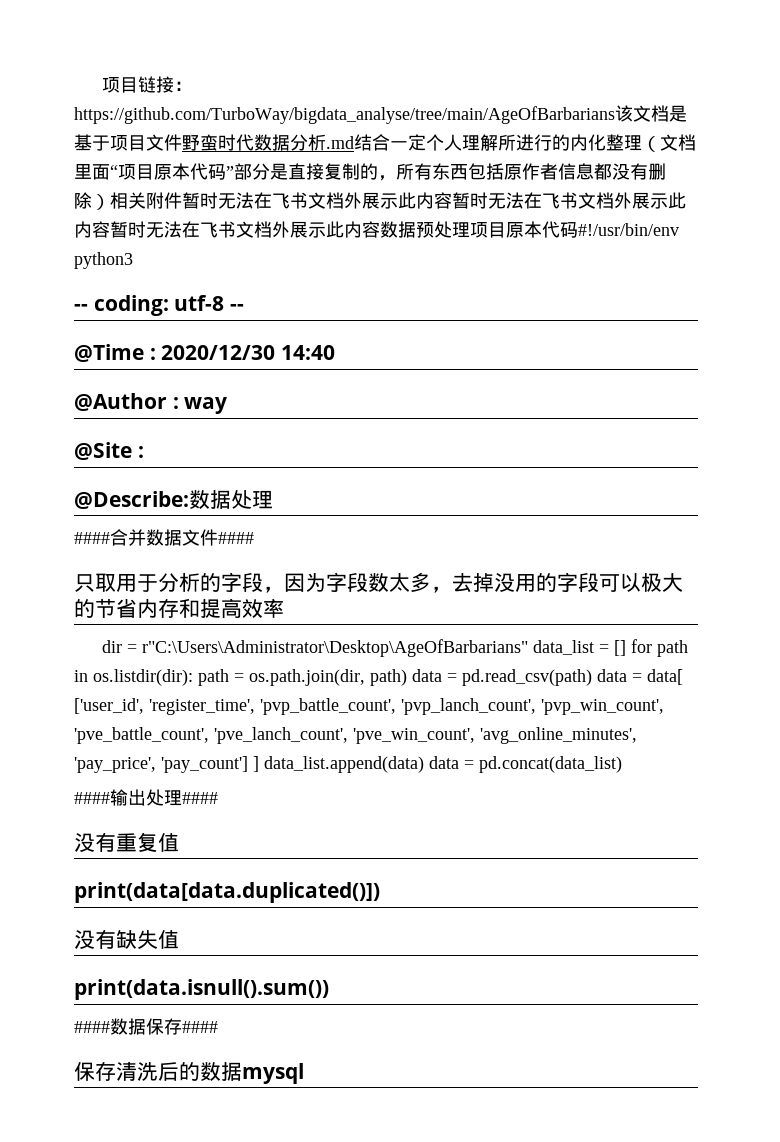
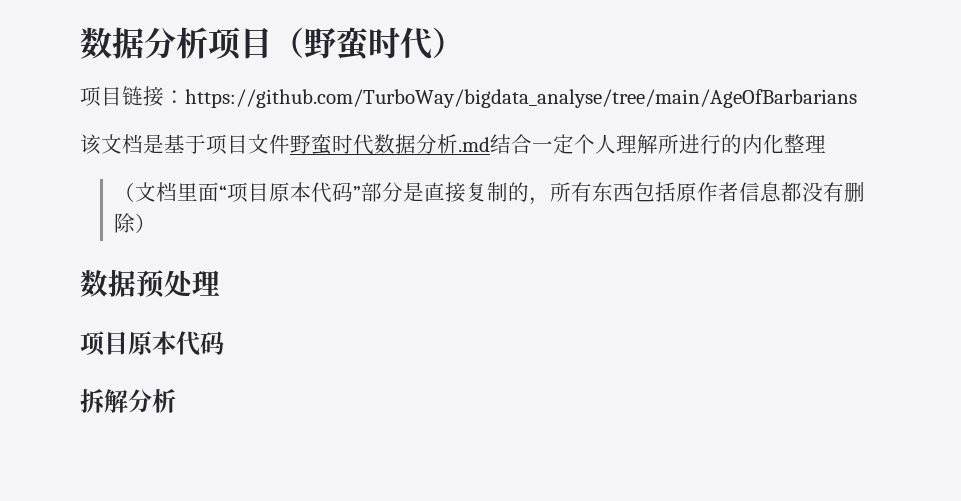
+ 数据分析项目（野蛮时代）
- 项目链接：https://github.com/TurboWay/bigdata_analyse/tree/main/AgeOfBarbarians该文档是基于项目文件野蛮时代数据分析.md结合一定个人理解所进行的内化整理（文档里面“项目原本代码”部分是直接复制的，所有东西包括原作者信息都没有删除）相关附件暂时无法在飞书文档外展示此内容暂时无法在飞书文档外展示此内容暂时无法在飞书文档外展示此内容数据预处理项目原本代码#!/usr/bin/env python3
- -- coding: utf-8 --
- @Time : 2020/12/30 14:40
- @Author : way
- @Site :
- @Describe:数据处理
- ####合并数据文件####
- 只取用于分析的字段，因为字段数太多，去掉没用的字段可以极大的节省内存和提高效率
- dir = r"C:\Users\Administrator\Desktop\AgeOfBarbarians" data_list = [] for path in os.listdir(dir): path = os.path.join(dir, path) data = pd.read_csv(path) data = data[ ['user_id', 'register_time', 'pvp_battle_count', 'pvp_lanch_count', 'pvp_win_count', 'pve_battle_count', 'pve_lanch_count', 'pve_win_count', 'avg_online_minutes', 'pay_price', 'pay_count'] ] data_list.append(data) data = pd.concat(data_list)
- ####输出处理####
- 没有重复值
- print(data[data.duplicated()])
- 没有缺失值
- print(data.isnull().sum())
- ####数据保存####
- 保存清洗后的数据mysql
+ 项目链接：https://github.com/TurboWay/bigdata_analyse/tree/main/AgeOfBarbarians
+ 该文档是基于项目文件野蛮时代数据分析.md结合一定个人理解所进行的内化整理
+ （文档里面“项目原本代码”部分是直接复制的，所有东西包括原作者信息都没有删除）
+ 数据预处理
+ 项目原本代码
+ 拆解分析

